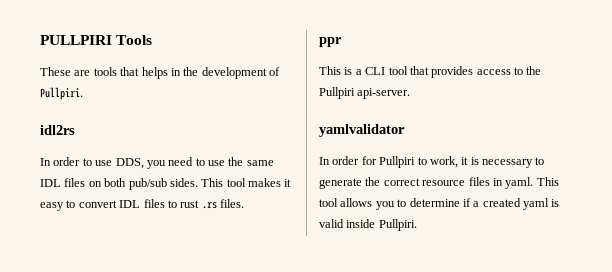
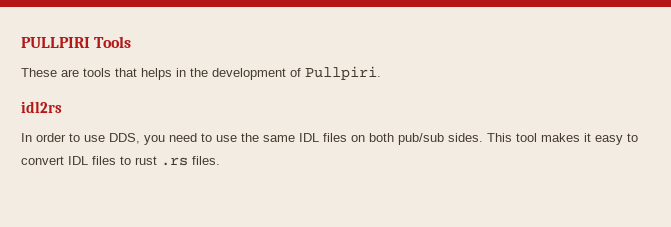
- ppr
- This is a CLI tool that provides access to the Pullpiri api-server.
- yamlvalidator
- In order for Pullpiri to work, it is necessary to generate the correct resource files in yaml. This tool allows you to determine if a created yaml is valid inside Pullpiri.

